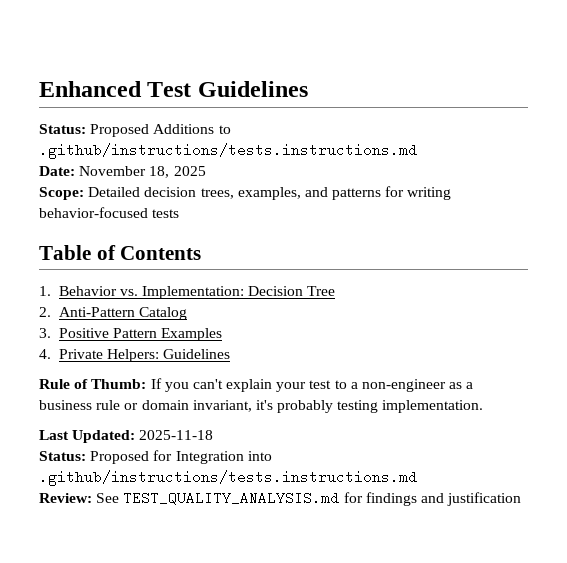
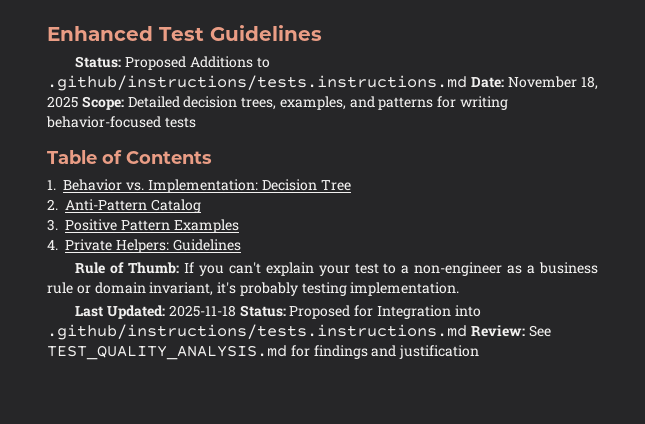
- Status: Proposed Additions to .github/instructions/tests.instructions.md
- Date: November 18, 2025
- Scope: Detailed decision trees, examples, and patterns for writing behavior-focused tests
+ Status: Proposed Additions to .github/instructions/tests.instructions.md Date: November 18, 2025 Scope: Detailed decision trees, examples, and patterns for writing behavior-focused tests
- Last Updated: 2025-11-18
- Status: Proposed for Integration into .github/instructions/tests.instructions.md
- Review: See TEST_QUALITY_ANALYSIS.md for findings and justification
+ Last Updated: 2025-11-18 Status: Proposed for Integration into .github/instructions/tests.instructions.md Review: See TEST_QUALITY_ANALYSIS.md for findings and justification

